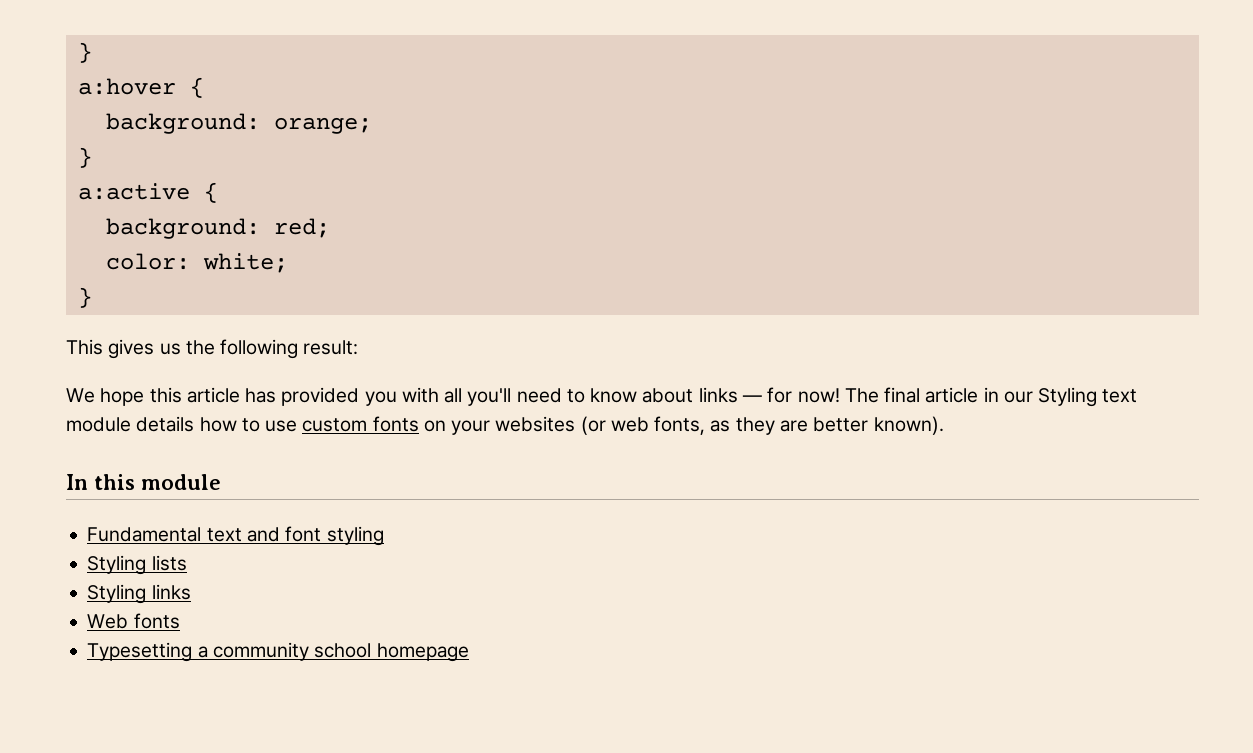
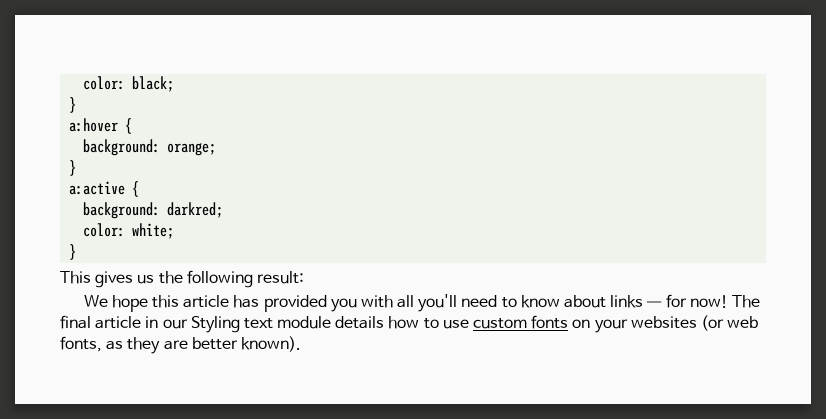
+ color: black;
- background: red;
+ background: darkred;
- In this module
- Fundamental text and font styling
- Styling lists
- Styling links
- Web fonts
- Typesetting a community school homepage

